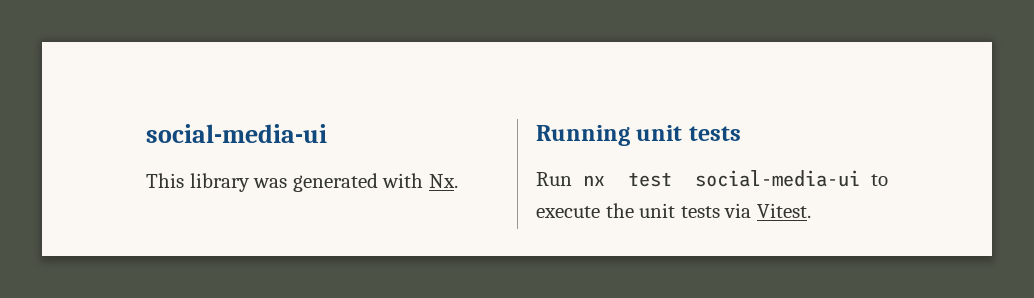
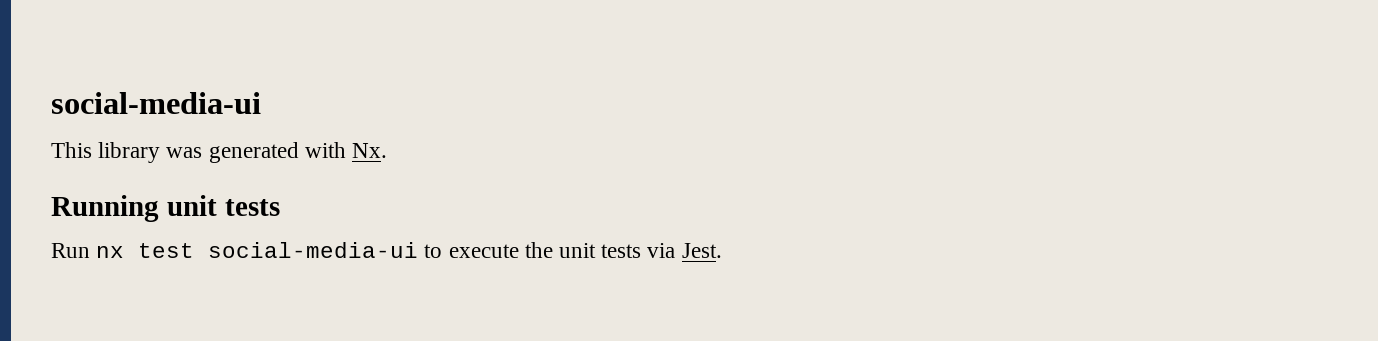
- Run nx test social-media-ui to execute the unit tests via Vitest.
+ Run nx test social-media-ui to execute the unit tests via Jest.

